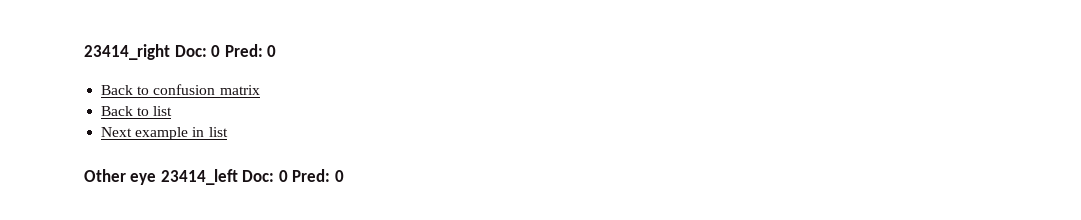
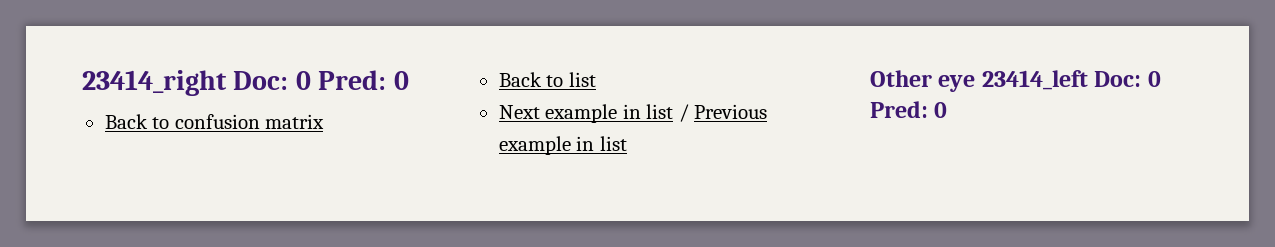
- Next example in list
+ Next example in list / Previous example in list

